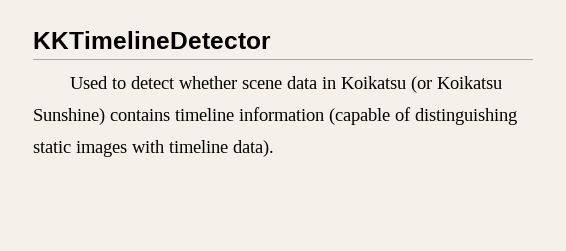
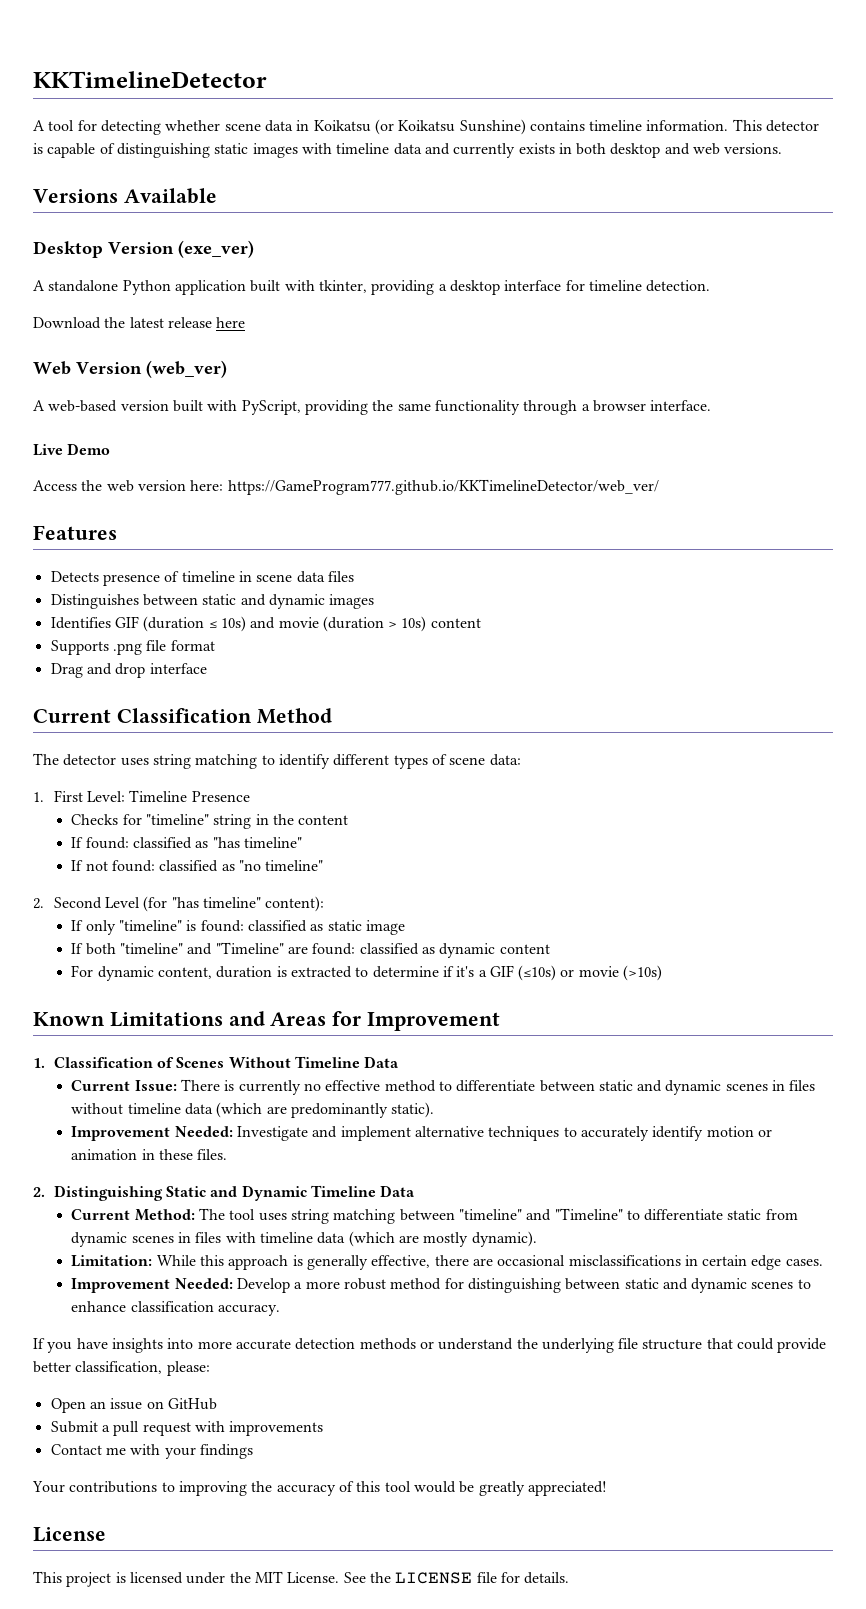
- Used to detect whether scene data in Koikatsu (or Koikatsu Sunshine) contains timeline information (capable of distinguishing static images with timeline data).
+ A tool for detecting whether scene data in Koikatsu (or Koikatsu Sunshine) contains timeline information. This detector is capable of distinguishing static images with timeline data and currently exists in both desktop and web versions.
+ Versions Available
+ Desktop Version (exe_ver)
+ A standalone Python application built with tkinter, providing a desktop interface for timeline detection.
+ Download the latest release here
+ Web Version (web_ver)
+ A web-based version built with PyScript, providing the same functionality through a browser interface.
+ Live Demo
+ Access the web version here: https://GameProgram777.github.io/KKTimelineDetector/web_ver/
+ Features
+ Detects presence of timeline in scene data files
+ Distinguishes between static and dynamic images
+ Identifies GIF (duration ≤ 10s) and movie (duration > 10s) content
+ Supports .png file format
+ Drag and drop interface
+ Current Classification Method
+ The detector uses string matching to identify different types of scene data:
+ 1. First Level: Timeline Presence
+ Checks for "timeline" string in the content
+ If found: classified as "has timeline"
+ If not found: classified as "no timeline"
+ 2. Second Level (for "has timeline" content):
+ If only "timeline" is found: classified as static image
+ If both "timeline" and "Timeline" are found: classified as dynamic content
+ For dynamic content, duration is extracted to determine if it's a GIF (≤10s) or movie (>10s)
+ Known Limitations and Areas for Improvement
+ 1. Classification of Scenes Without Timeline Data
+ Current Issue: There is currently no effective method to differentiate between static and dynamic scenes in files without timeline data (which are predominantly static).
+ Improvement Needed: Investigate and implement alternative techniques to accurately identify motion or animation in these files.
+ 2. Distinguishing Static and Dynamic Timeline Data
+ Current Method: The tool uses string matching between "timeline" and "Timeline" to differentiate static from dynamic scenes in files with timeline data (which are mostly dynamic).
+ Limitation: While this approach is generally effective, there are occasional misclassifications in certain edge cases.
+ Improvement Needed: Develop a more robust method for distinguishing between static and dynamic scenes to enhance classification accuracy.
+ If you have insights into more accurate detection methods or understand the underlying file structure that could provide better classification, please:
+ Open an issue on GitHub
+ Submit a pull request with improvements
+ Contact me with your findings
+ Your contributions to improving the accuracy of this tool would be greatly appreciated!
+ License
+ This project is licensed under the MIT License. See the LICENSE file for details.

